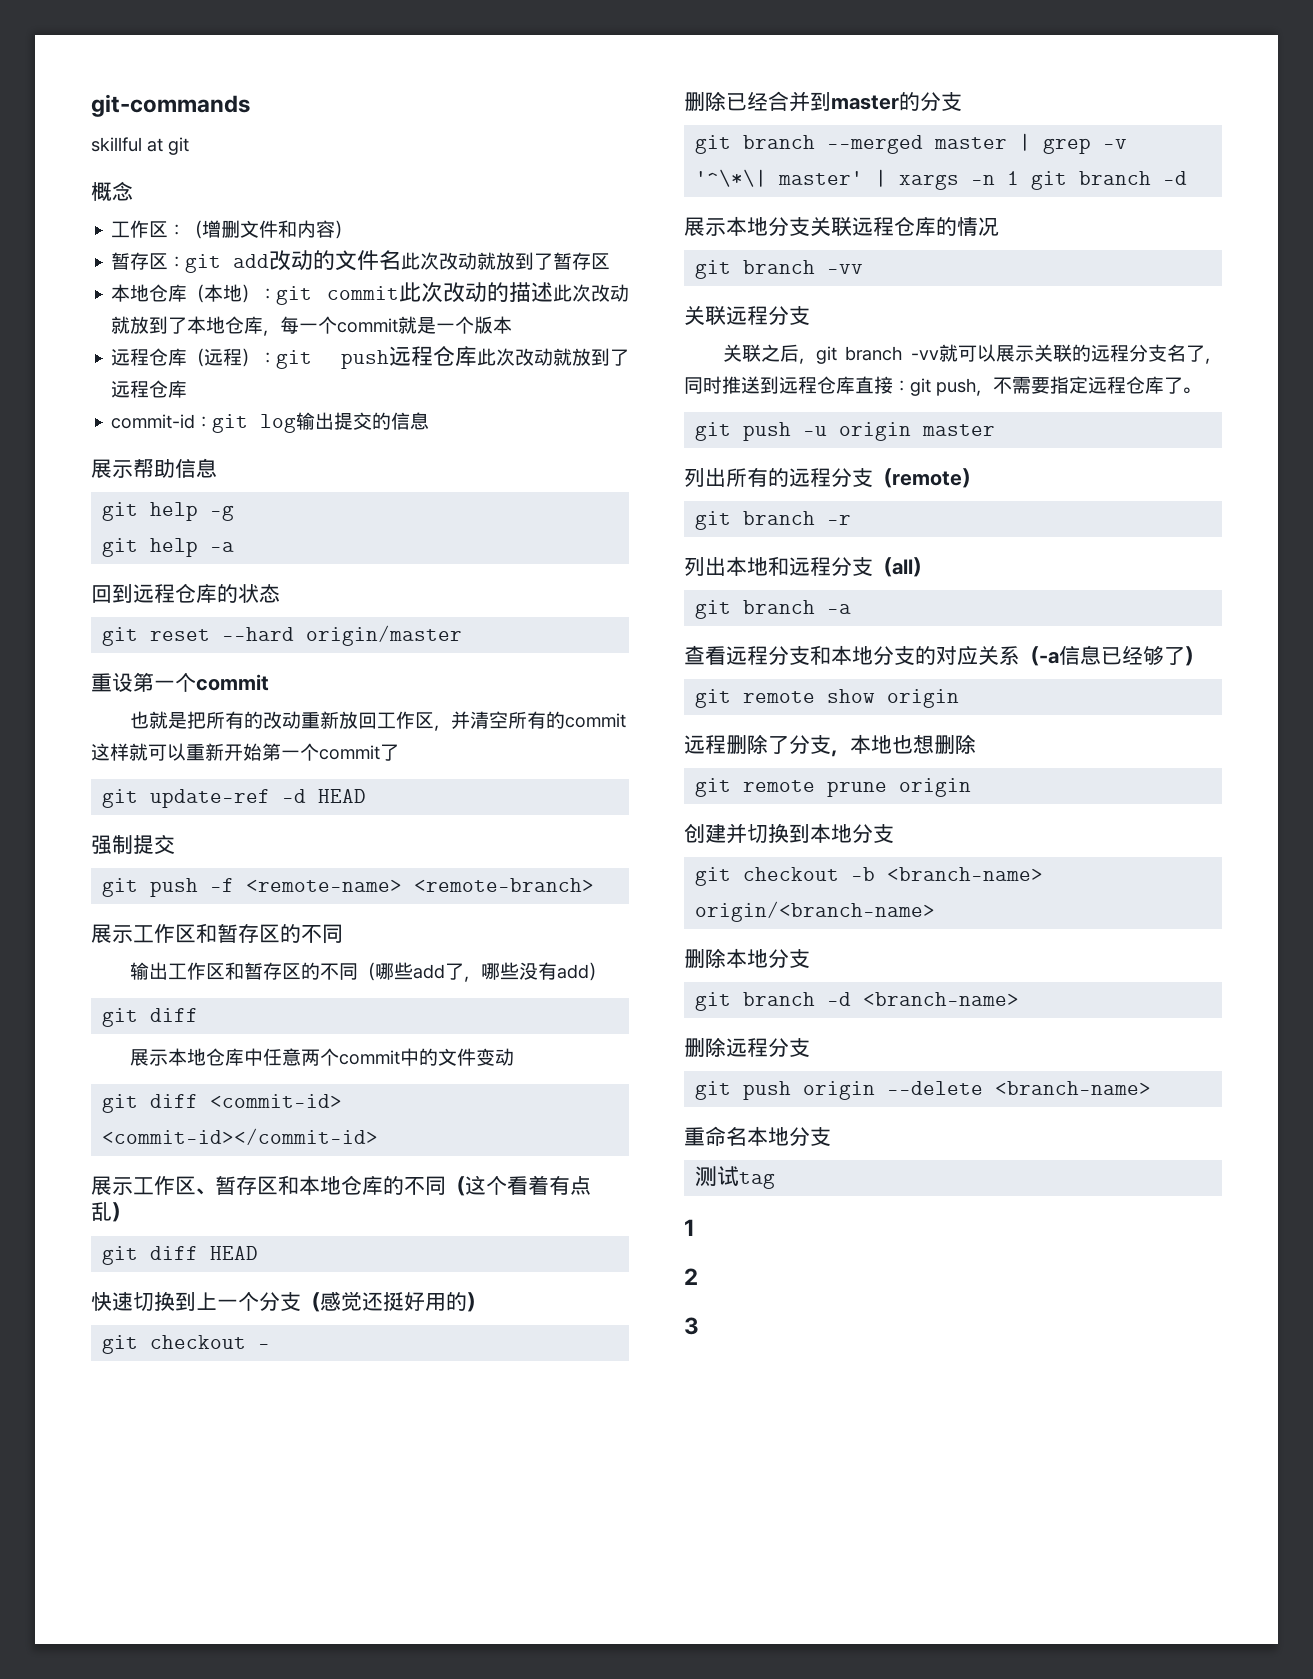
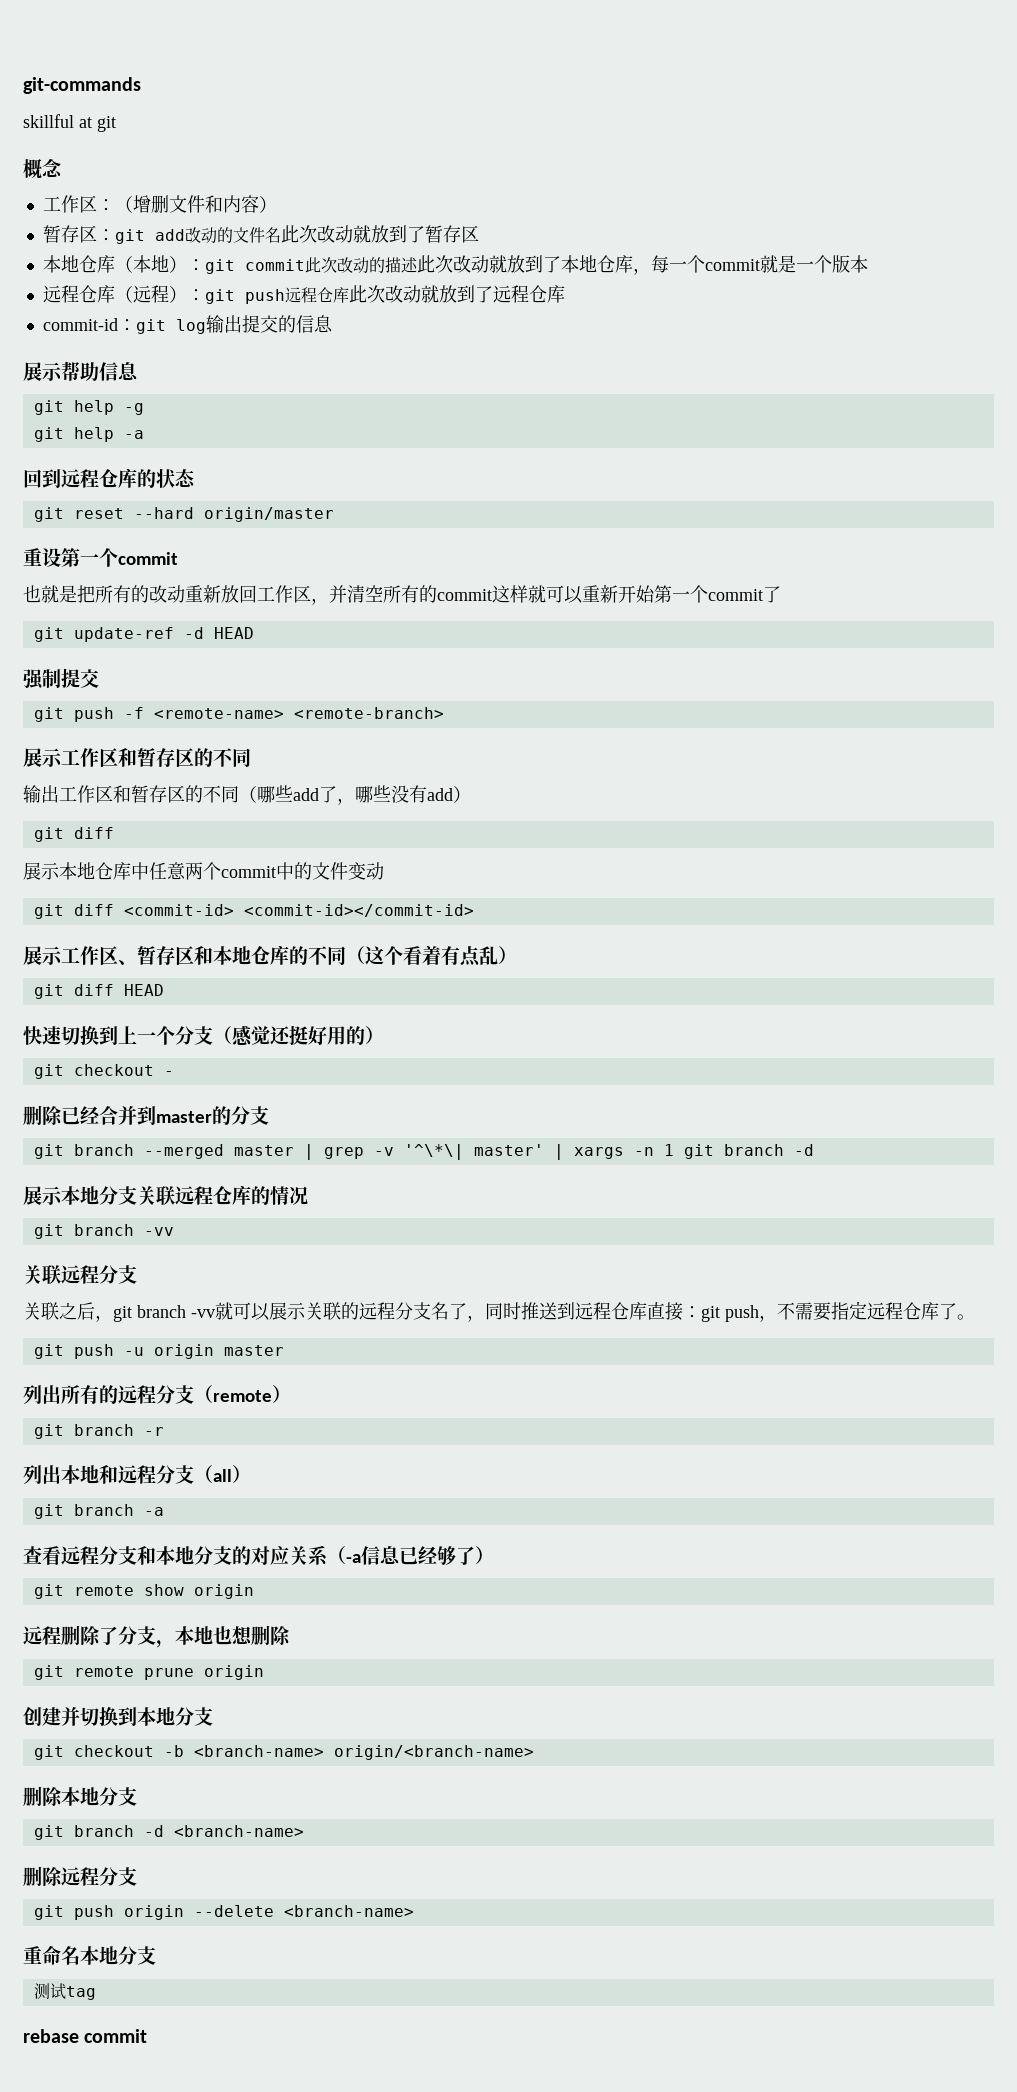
  测试tag
- 1
- 2
- 3
+ rebase commit

